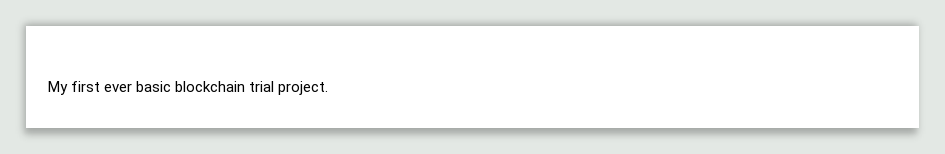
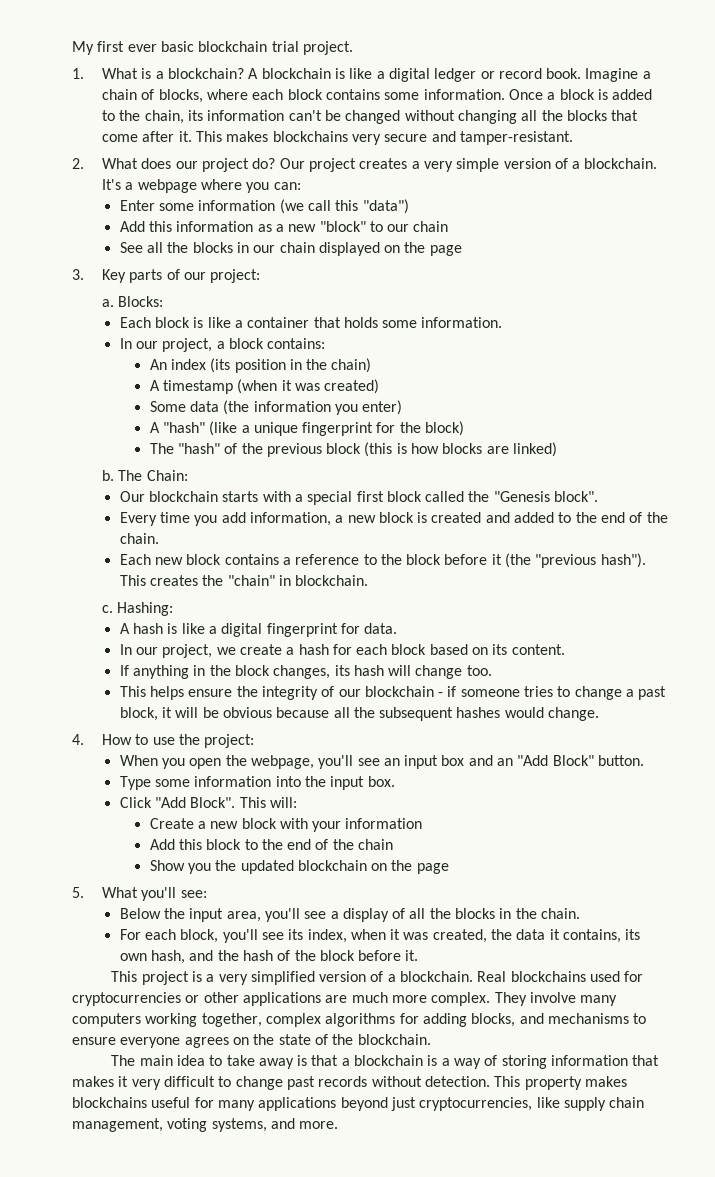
+ 1. What is a blockchain? A blockchain is like a digital ledger or record book. Imagine a chain of blocks, where each block contains some information. Once a block is added to the chain, its information can't be changed without changing all the blocks that come after it. This makes blockchains very secure and tamper-resistant.
+ 2. What does our project do? Our project creates a very simple version of a blockchain. It's a webpage where you can:
+ Enter some information (we call this "data")
+ Add this information as a new "block" to our chain
+ See all the blocks in our chain displayed on the page
+ 3. Key parts of our project:
+ a. Blocks:
+ Each block is like a container that holds some information.
+ In our project, a block contains:
+ An index (its position in the chain)
+ A timestamp (when it was created)
+ Some data (the information you enter)
+ A "hash" (like a unique fingerprint for the block)
+ The "hash" of the previous block (this is how blocks are linked)
+ b. The Chain:
+ Our blockchain starts with a special first block called the "Genesis block".
+ Every time you add information, a new block is created and added to the end of the chain.
+ Each new block contains a reference to the block before it (the "previous hash"). This creates the "chain" in blockchain.
+ c. Hashing:
+ A hash is like a digital fingerprint for data.
+ In our project, we create a hash for each block based on its content.
+ If anything in the block changes, its hash will change too.
+ This helps ensure the integrity of our blockchain - if someone tries to change a past block, it will be obvious because all the subsequent hashes would change.
+ 4. How to use the project:
+ When you open the webpage, you'll see an input box and an "Add Block" button.
+ Type some information into the input box.
+ Click "Add Block". This will:
+ Create a new block with your information
+ Add this block to the end of the chain
+ Show you the updated blockchain on the page
+ 5. What you'll see:
+ Below the input area, you'll see a display of all the blocks in the chain.
+ For each block, you'll see its index, when it was created, the data it contains, its own hash, and the hash of the block before it.
+ This project is a very simplified version of a blockchain. Real blockchains used for cryptocurrencies or other applications are much more complex. They involve many computers working together, complex algorithms for adding blocks, and mechanisms to ensure everyone agrees on the state of the blockchain.
+ The main idea to take away is that a blockchain is a way of storing information that makes it very difficult to change past records without detection. This property makes blockchains useful for many applications beyond just cryptocurrencies, like supply chain management, voting systems, and more.

